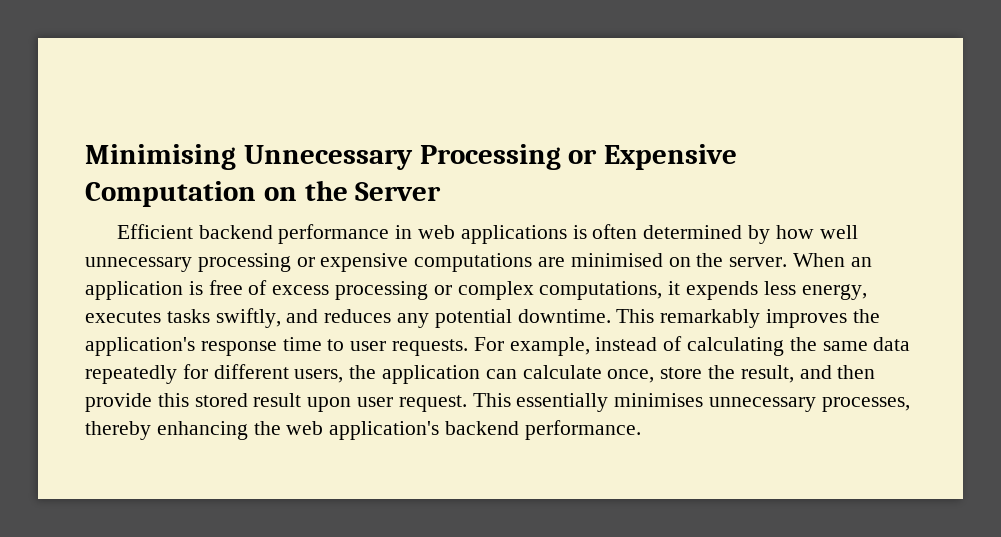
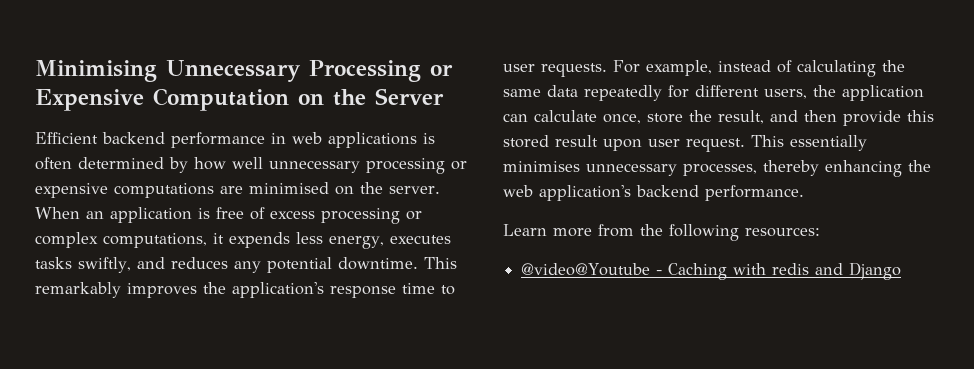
+ Learn more from the following resources:
+ @video@Youtube - Caching with redis and Django

